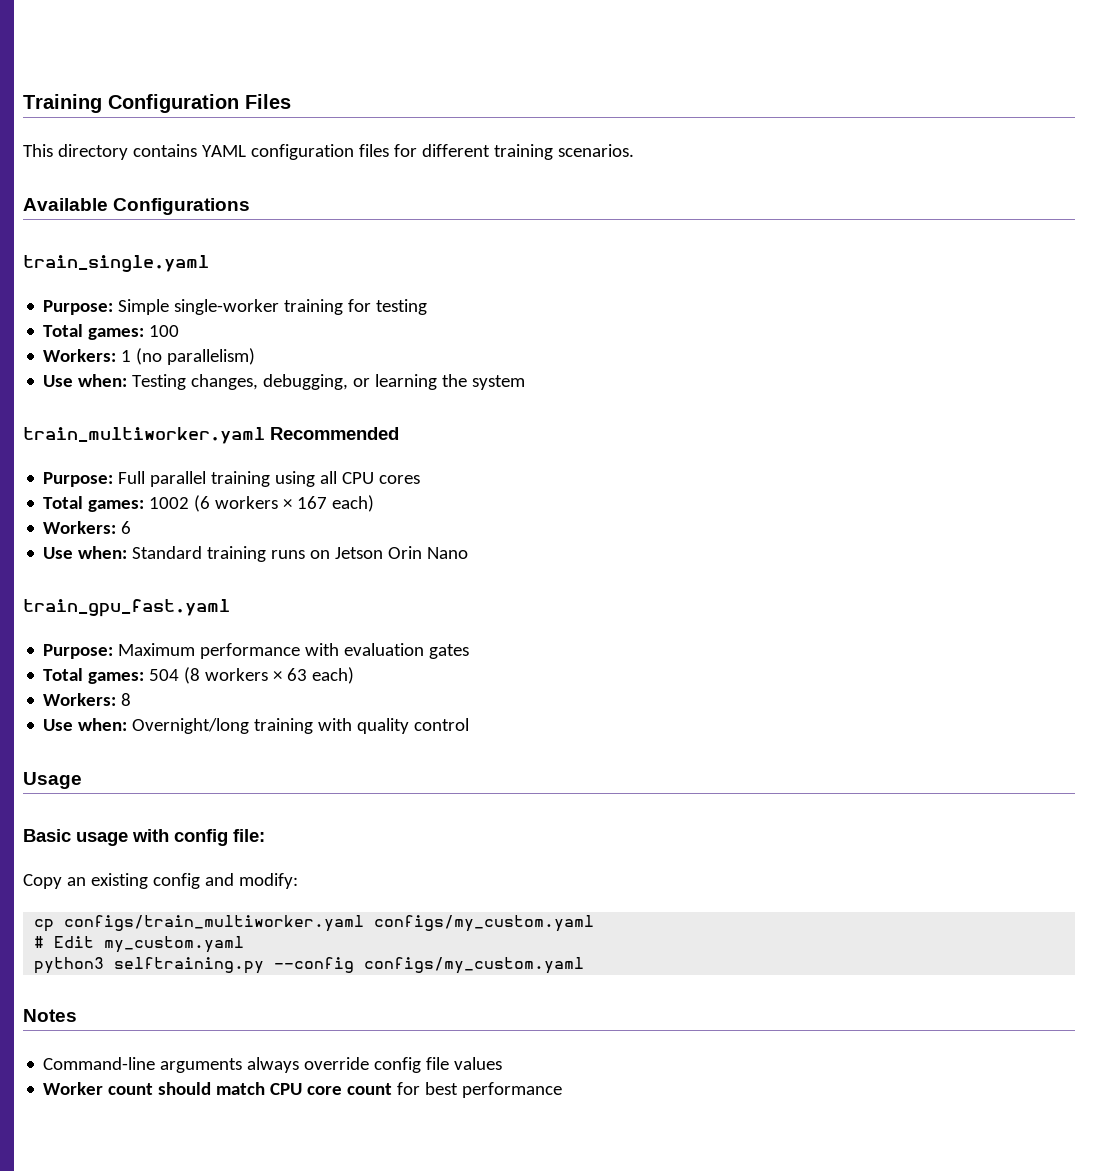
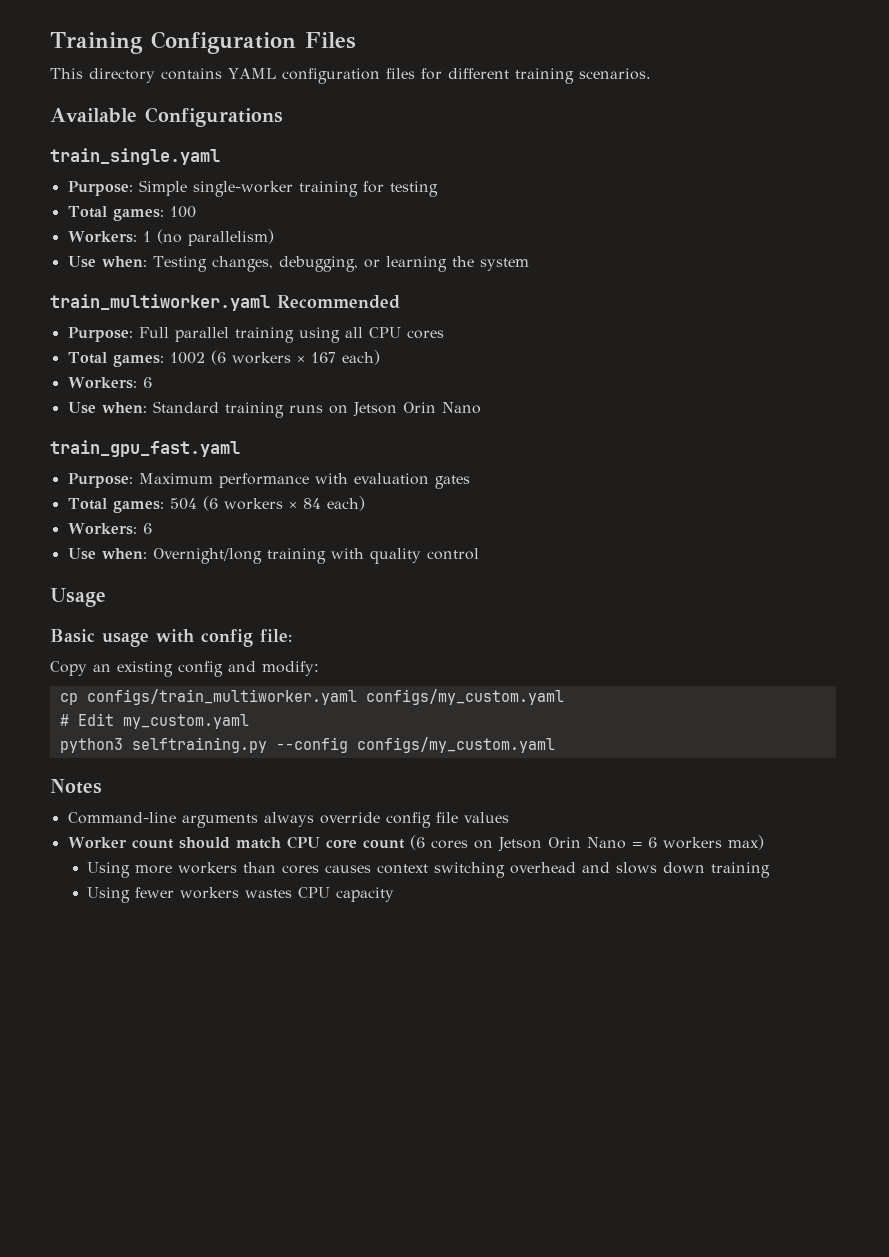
- Total games: 504 (8 workers × 63 each)
- Workers: 8
+ Total games: 504 (6 workers × 84 each)
+ Workers: 6
- Worker count should match CPU core count for best performance
+ Worker count should match CPU core count (6 cores on Jetson Orin Nano = 6 workers max)
+ Using more workers than cores causes context switching overhead and slows down training
+ Using fewer workers wastes CPU capacity

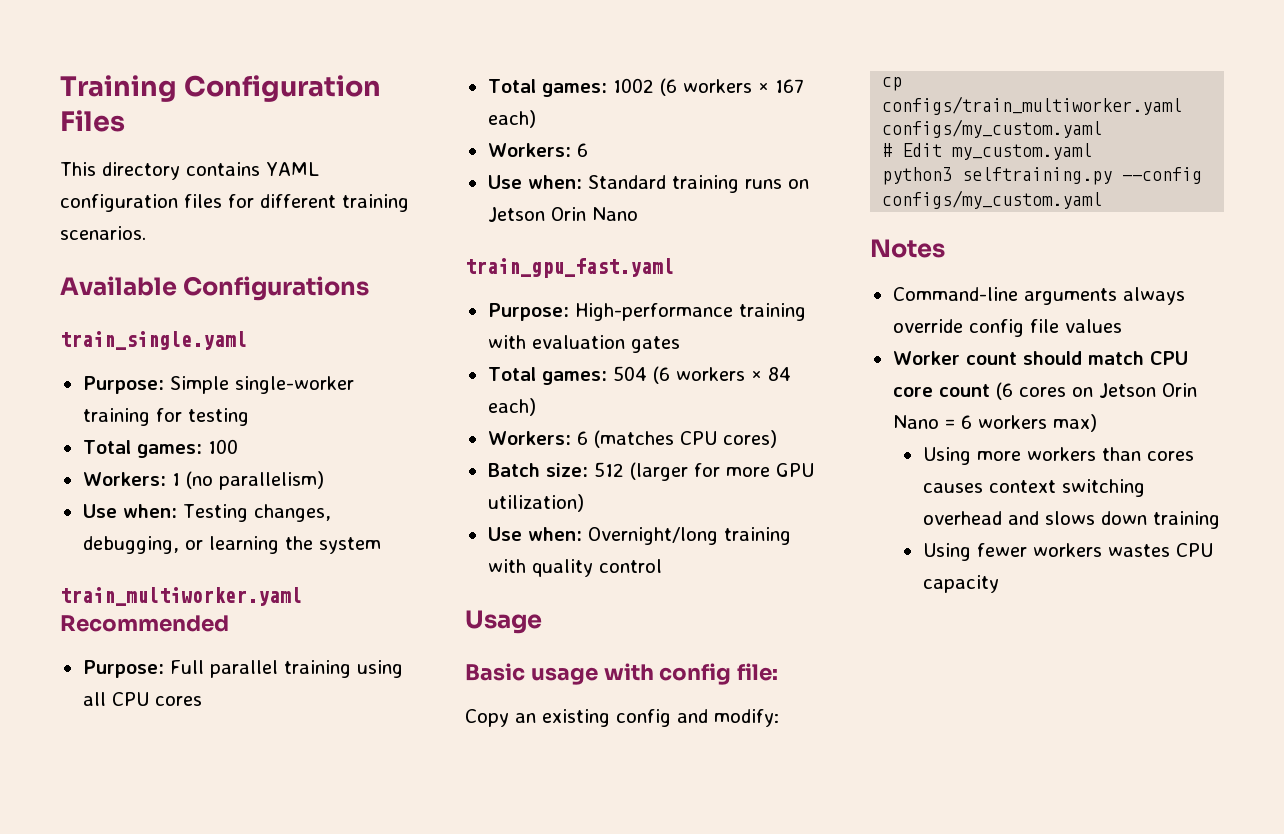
- Purpose: Maximum performance with evaluation gates
+ Purpose: High-performance training with evaluation gates
  Total games: 504 (6 workers × 84 each)
- Workers: 6
+ Workers: 6 (matches CPU cores)
+ Batch size: 512 (larger for more GPU utilization)

